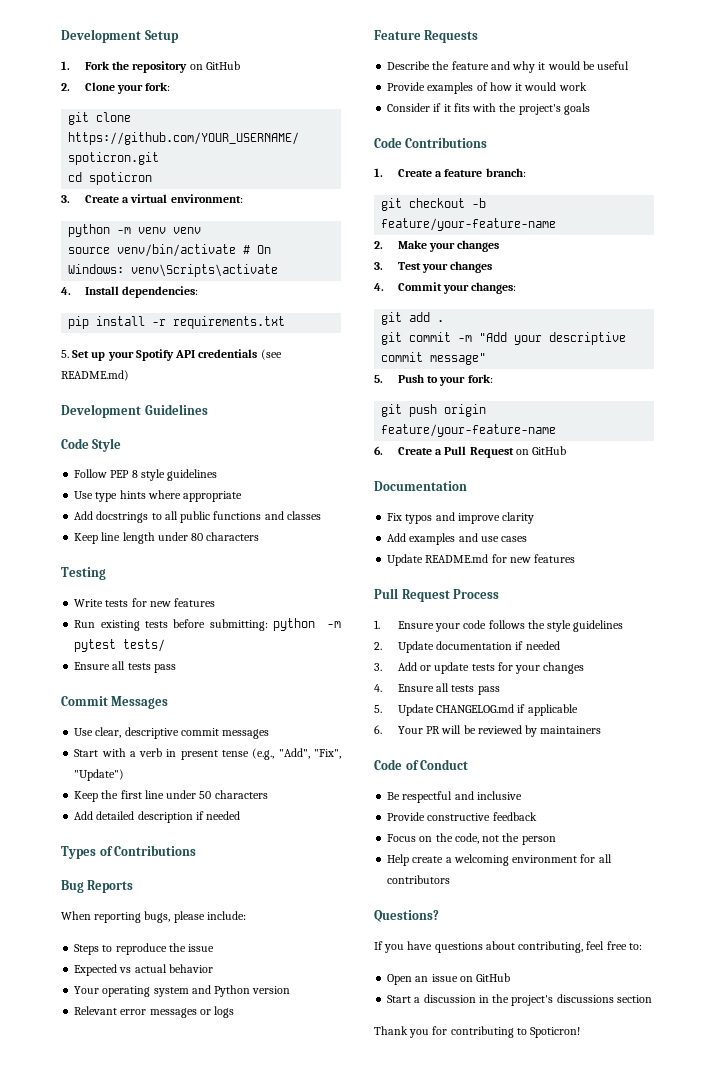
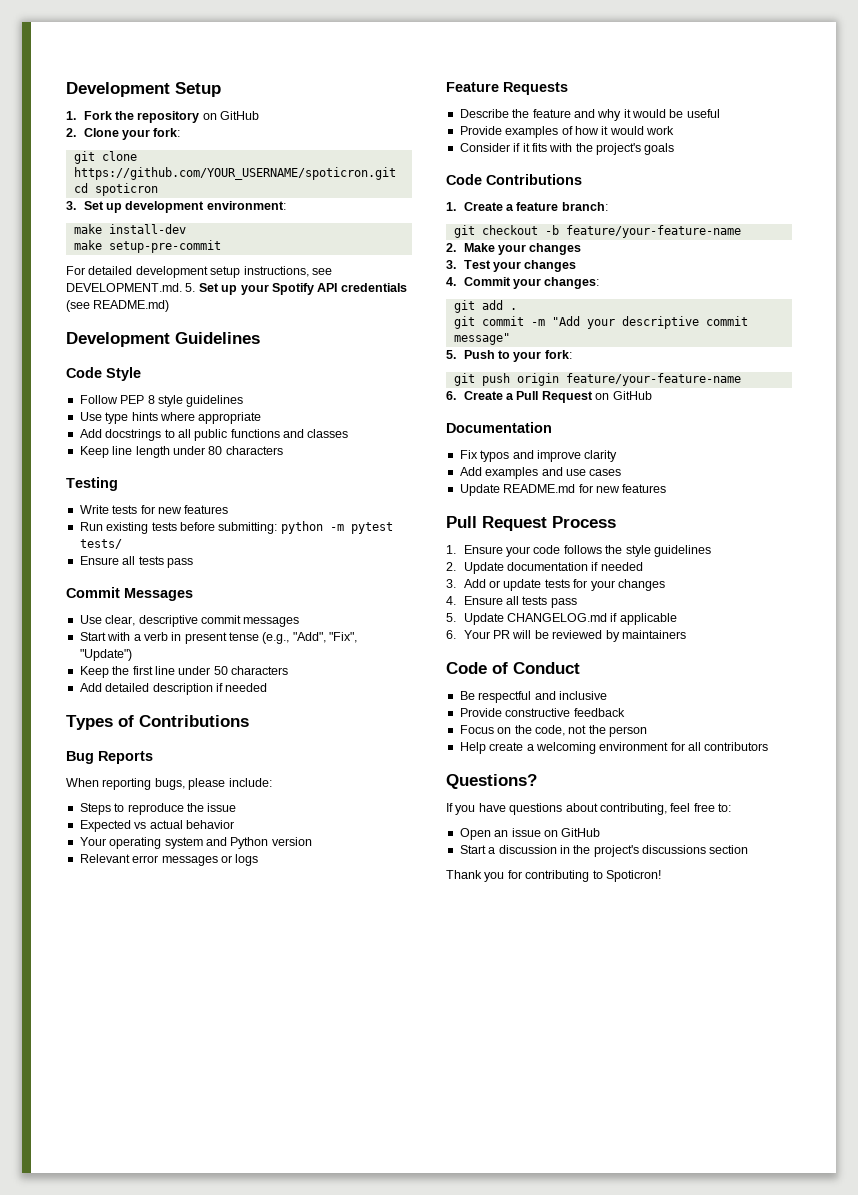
- 3. Create a virtual environment:
- python -m venv venv
- source venv/bin/activate # On Windows: venv\Scripts\activate
- 4. Install dependencies:
- pip install -r requirements.txt
- 5. Set up your Spotify API credentials (see README.md)
+ 3. Set up development environment:
+ make install-dev
+ make setup-pre-commit
+ For detailed development setup instructions, see DEVELOPMENT.md. 5. Set up your Spotify API credentials (see README.md)

